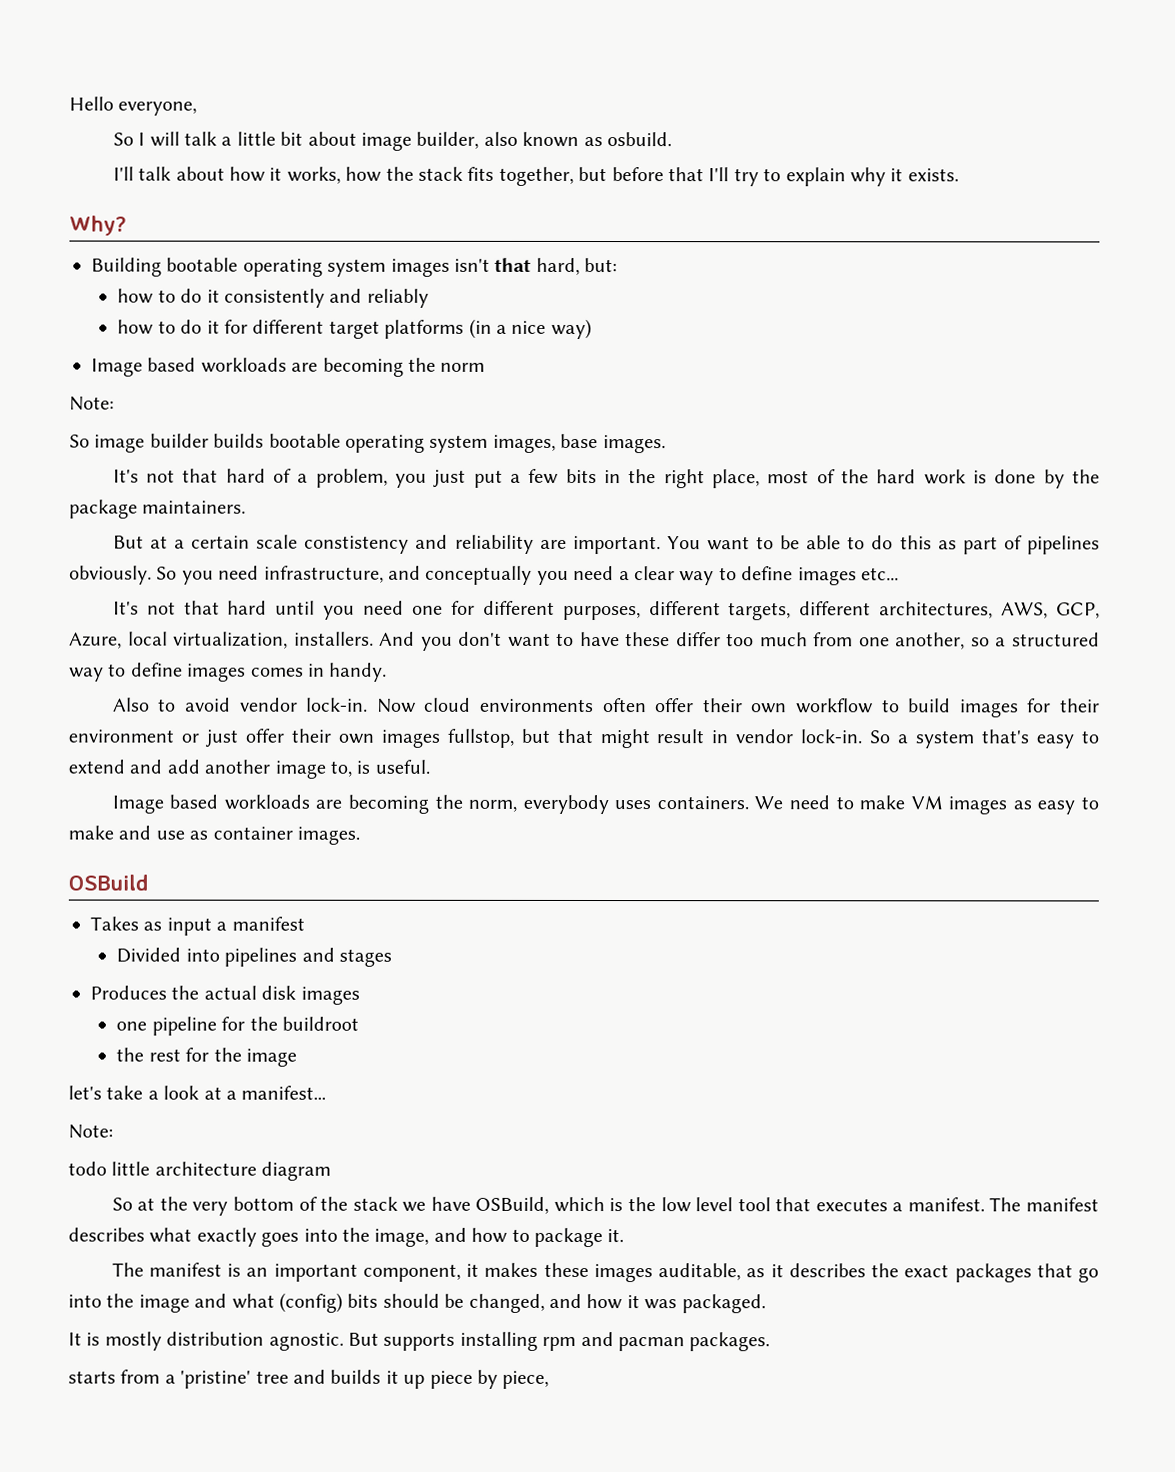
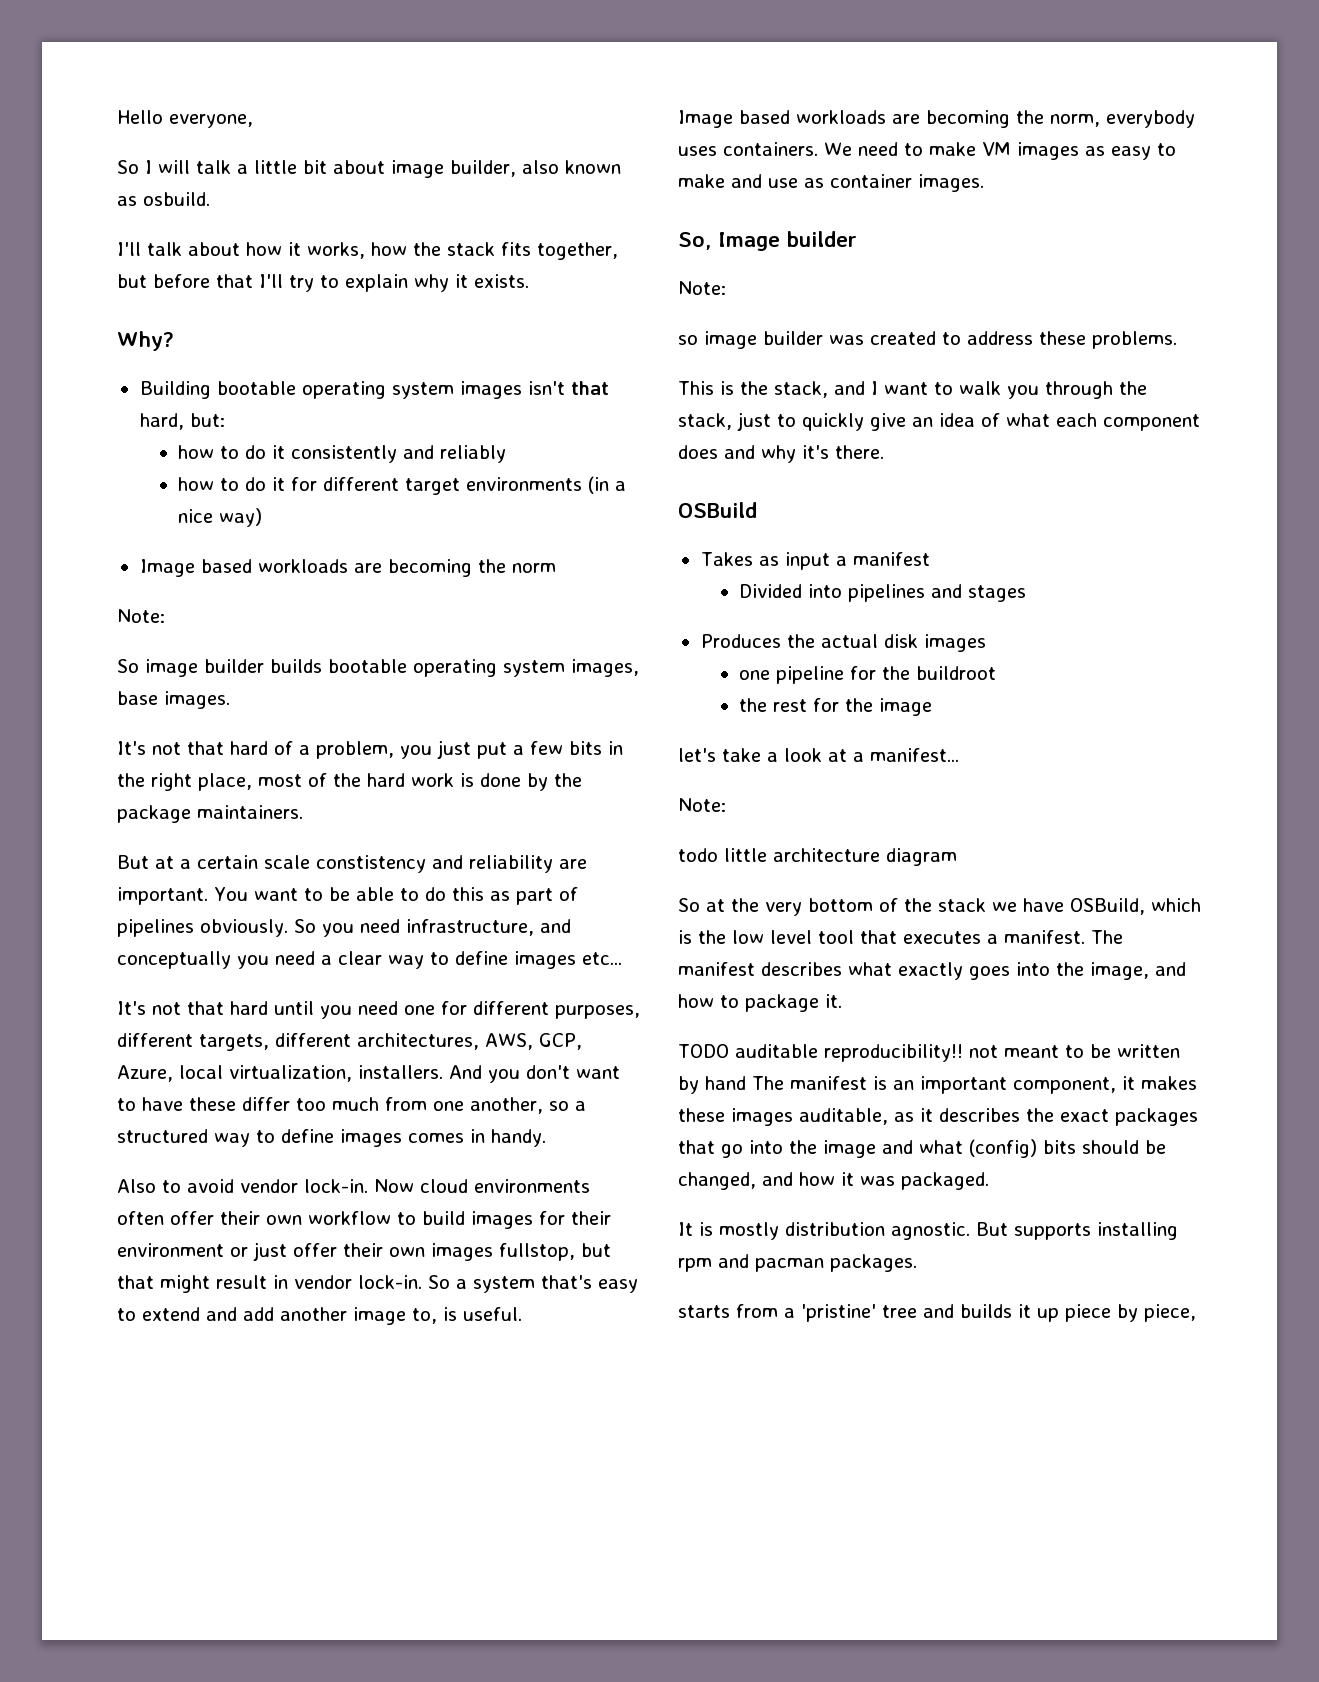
- how to do it for different target platforms (in a nice way)
+ how to do it for different target environments (in a nice way)
+ So, Image builder
+ Note:
+ so image builder was created to address these problems.
+ This is the stack, and I want to walk you through the stack, just to quickly give an idea of what each component does and why it's there.
- The manifest is an important component, it makes these images auditable, as it describes the exact packages that go into the image and what (config) bits should be changed, and how it was packaged.
+ TODO auditable reproducibility!! not meant to be written by hand The manifest is an important component, it makes these images auditable, as it describes the exact packages that go into the image and what (config) bits should be changed, and how it was packaged.

